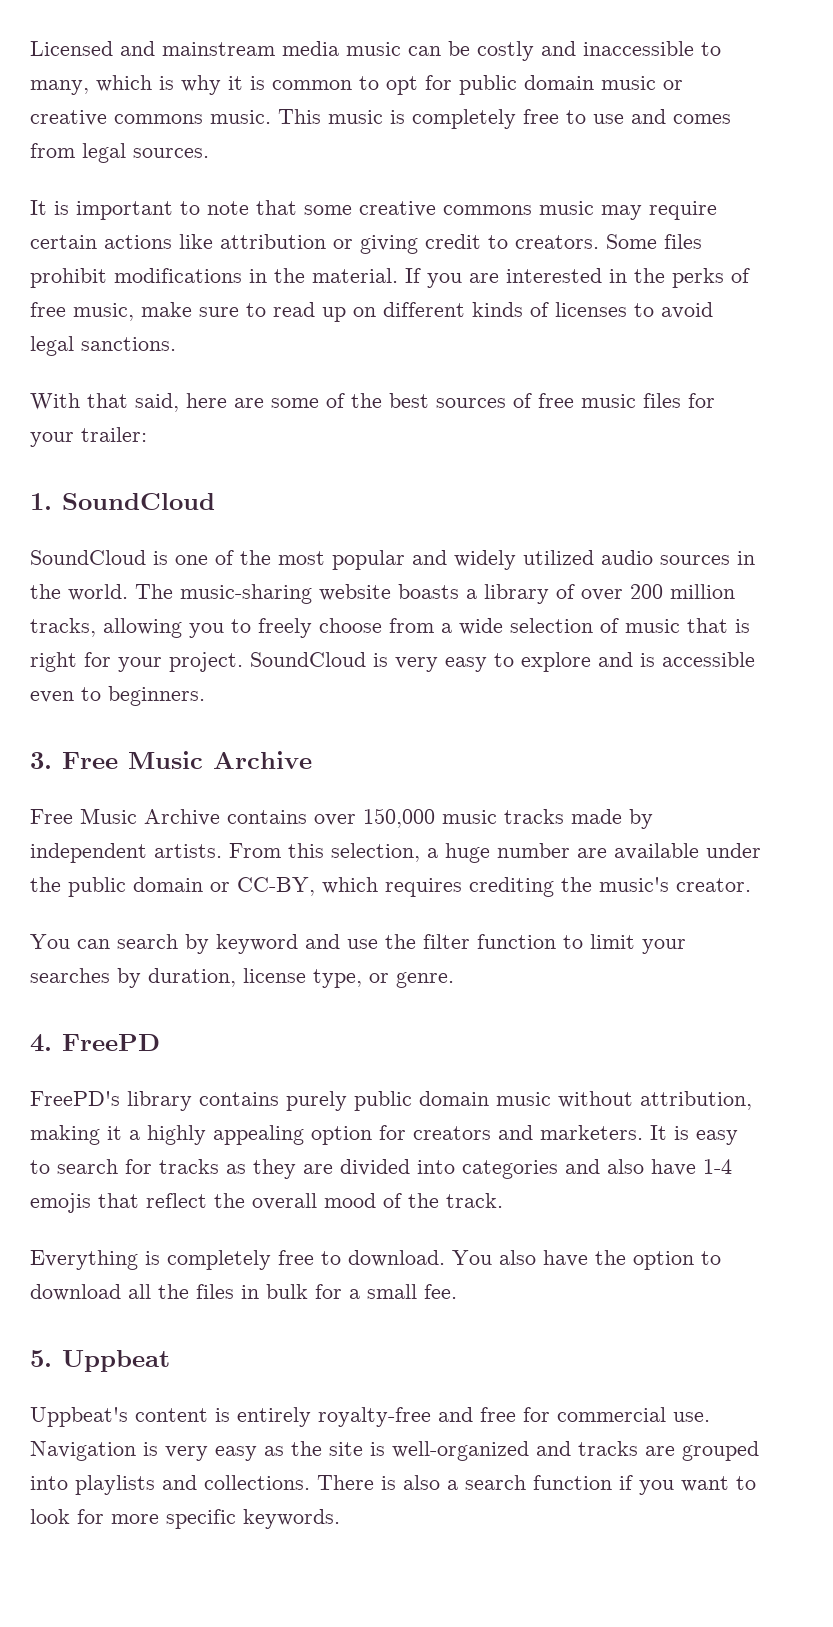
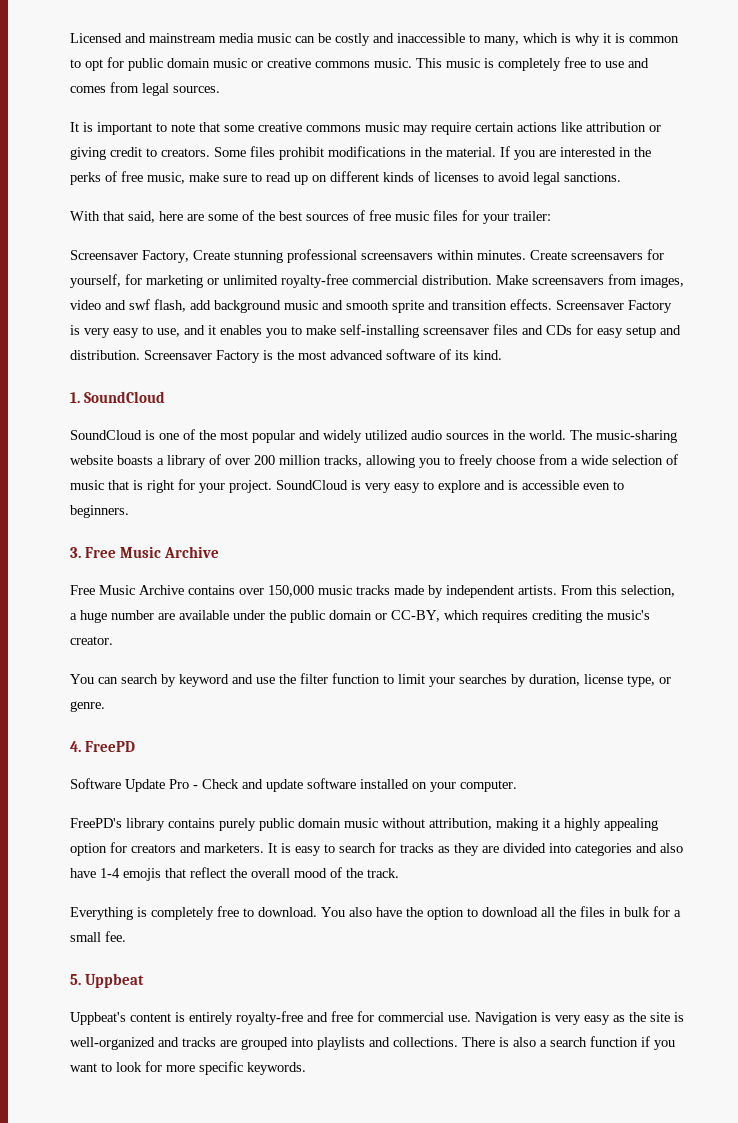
+ Screensaver Factory, Create stunning professional screensavers within minutes. Create screensavers for yourself, for marketing or unlimited royalty-free commercial distribution. Make screensavers from images, video and swf flash, add background music and smooth sprite and transition effects. Screensaver Factory is very easy to use, and it enables you to make self-installing screensaver files and CDs for easy setup and distribution. Screensaver Factory is the most advanced software of its kind.
+ Software Update Pro - Check and update software installed on your computer.

